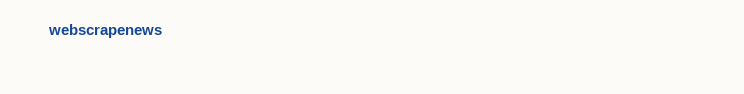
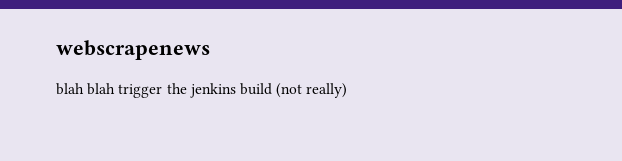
+ blah blah trigger the jenkins build (not really)

